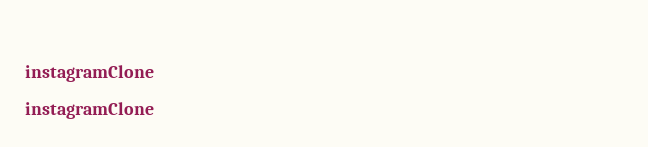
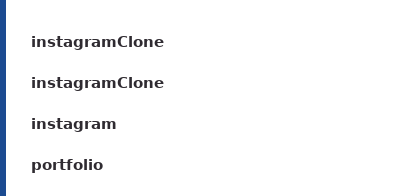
+ instagram
+ portfolio

